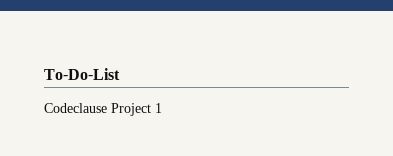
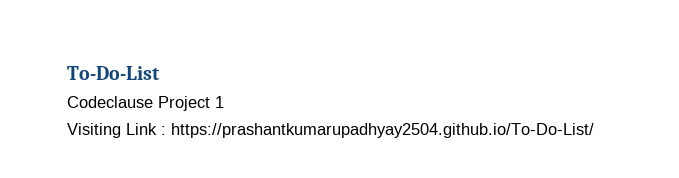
+ Visiting Link : https://prashantkumarupadhyay2504.github.io/To-Do-List/

